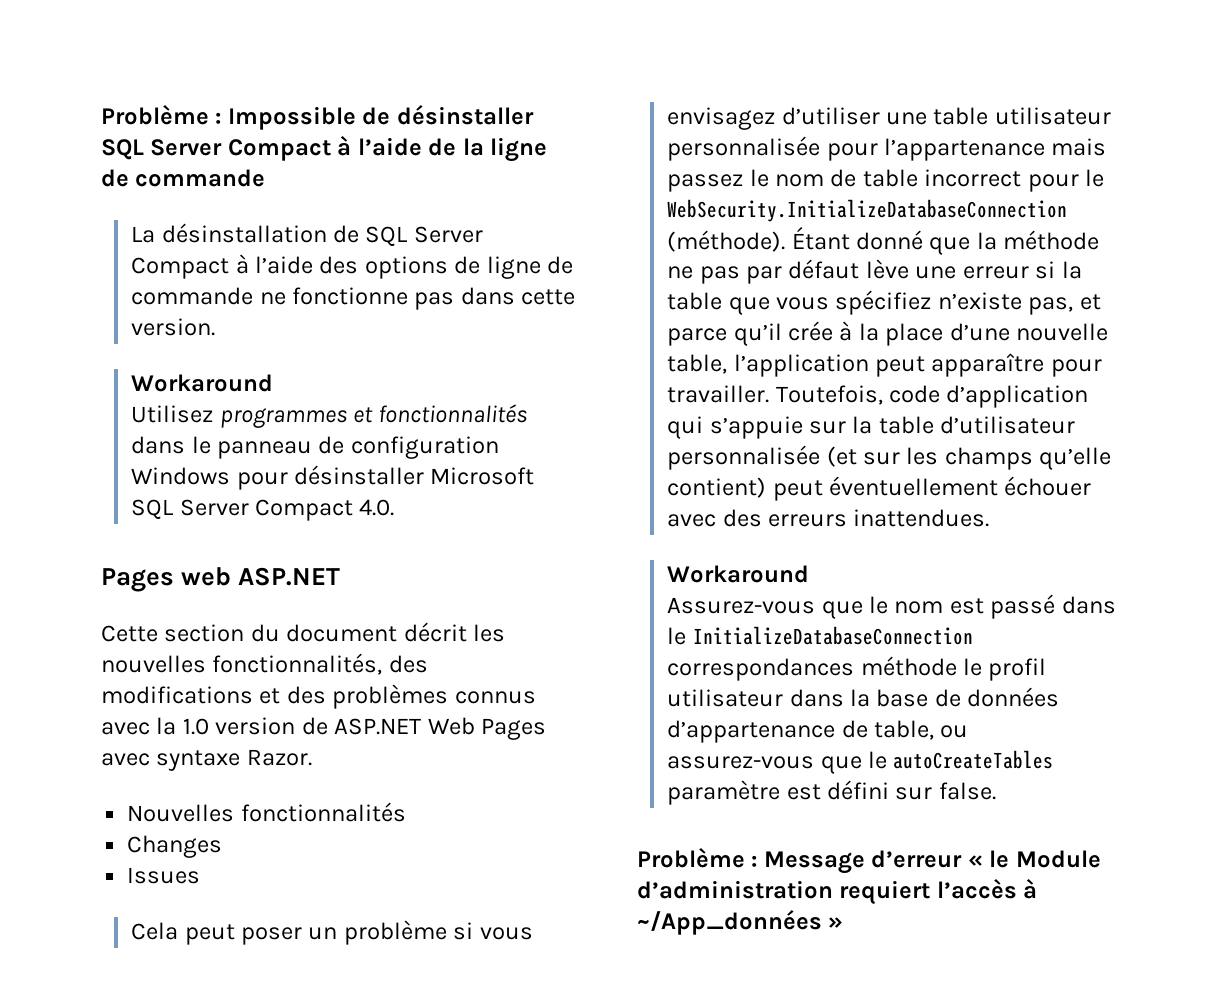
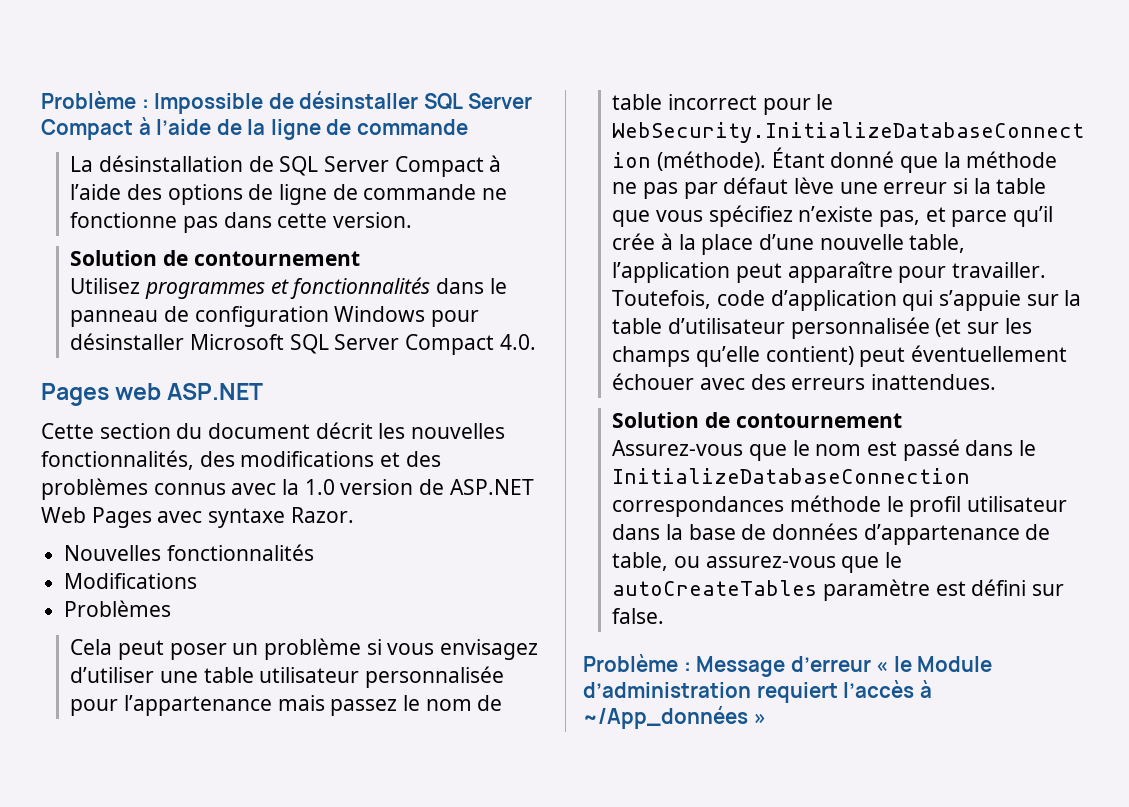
  La désinstallation de SQL Server Compact à l’aide des options de ligne de commande ne fonctionne pas dans cette version.
- Workaround
+ Solution de contournement
- Changes
- Issues
+ Modifications
+ Problèmes
  Toutefois, code d’application qui s’appuie sur la table d’utilisateur personnalisée (et sur les champs qu’elle contient) peut éventuellement échouer avec des erreurs inattendues.
- Workaround
+ Solution de contournement

